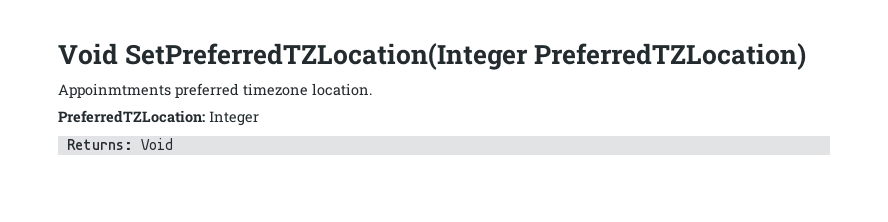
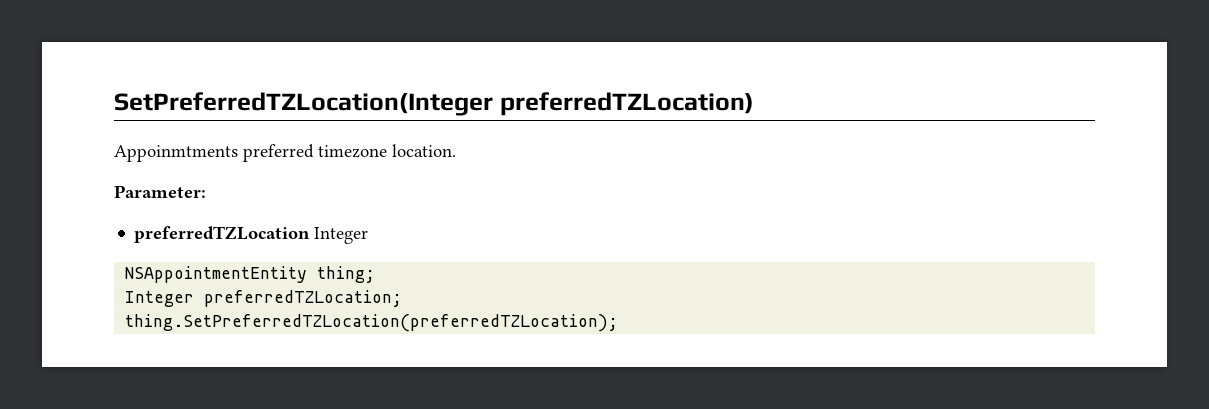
- Void SetPreferredTZLocation(Integer PreferredTZLocation)
+ SetPreferredTZLocation(Integer preferredTZLocation)
- PreferredTZLocation: Integer
+ Parameter:
+ preferredTZLocation Integer
- Returns: Void
+ NSAppointmentEntity thing;
+ Integer preferredTZLocation;
+ thing.SetPreferredTZLocation(preferredTZLocation);

